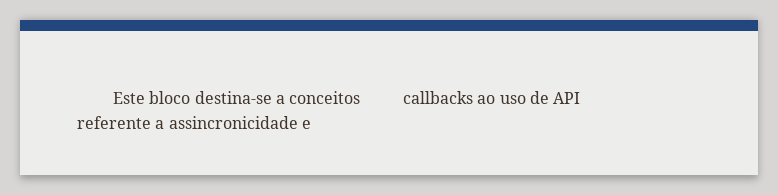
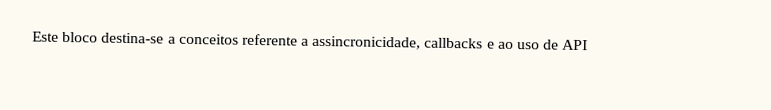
- Este bloco destina-se a conceitos referente a assincronicidade e callbacks ao uso de API
+ Este bloco destina-se a conceitos referente a assincronicidade, callbacks e ao uso de API

